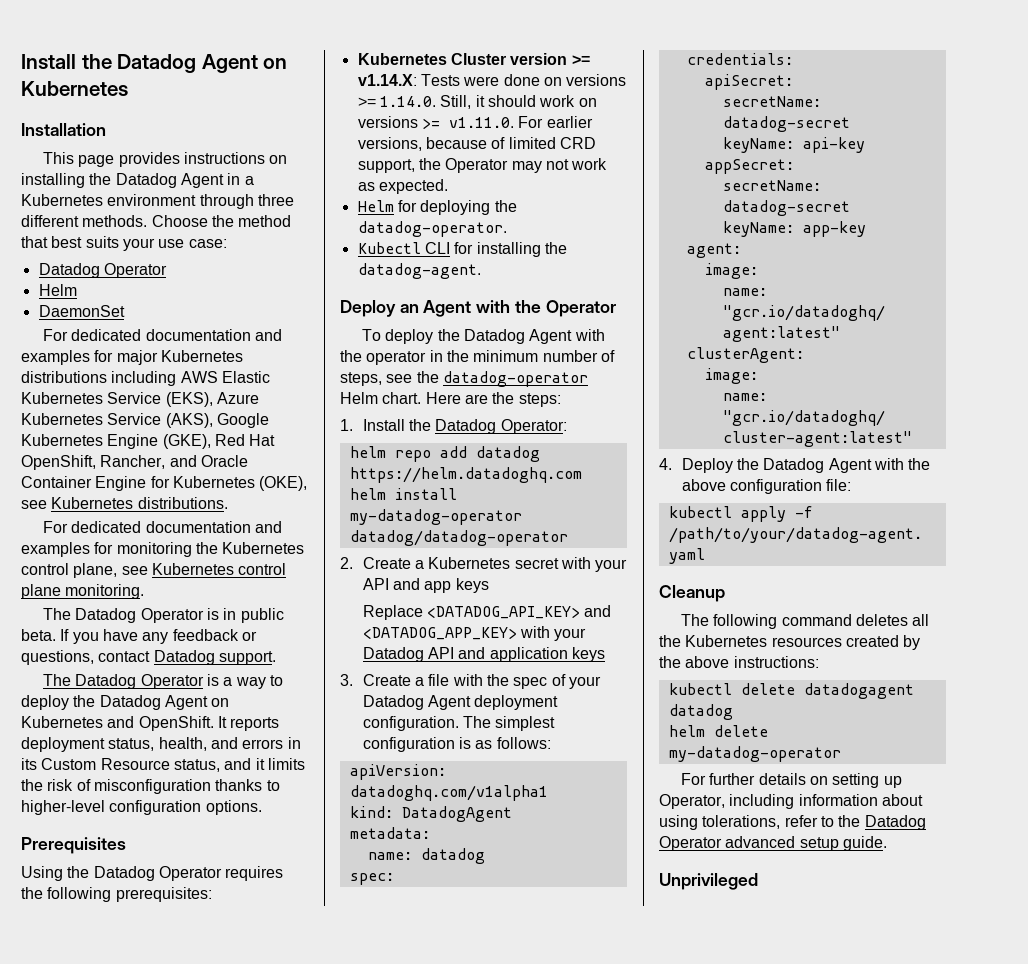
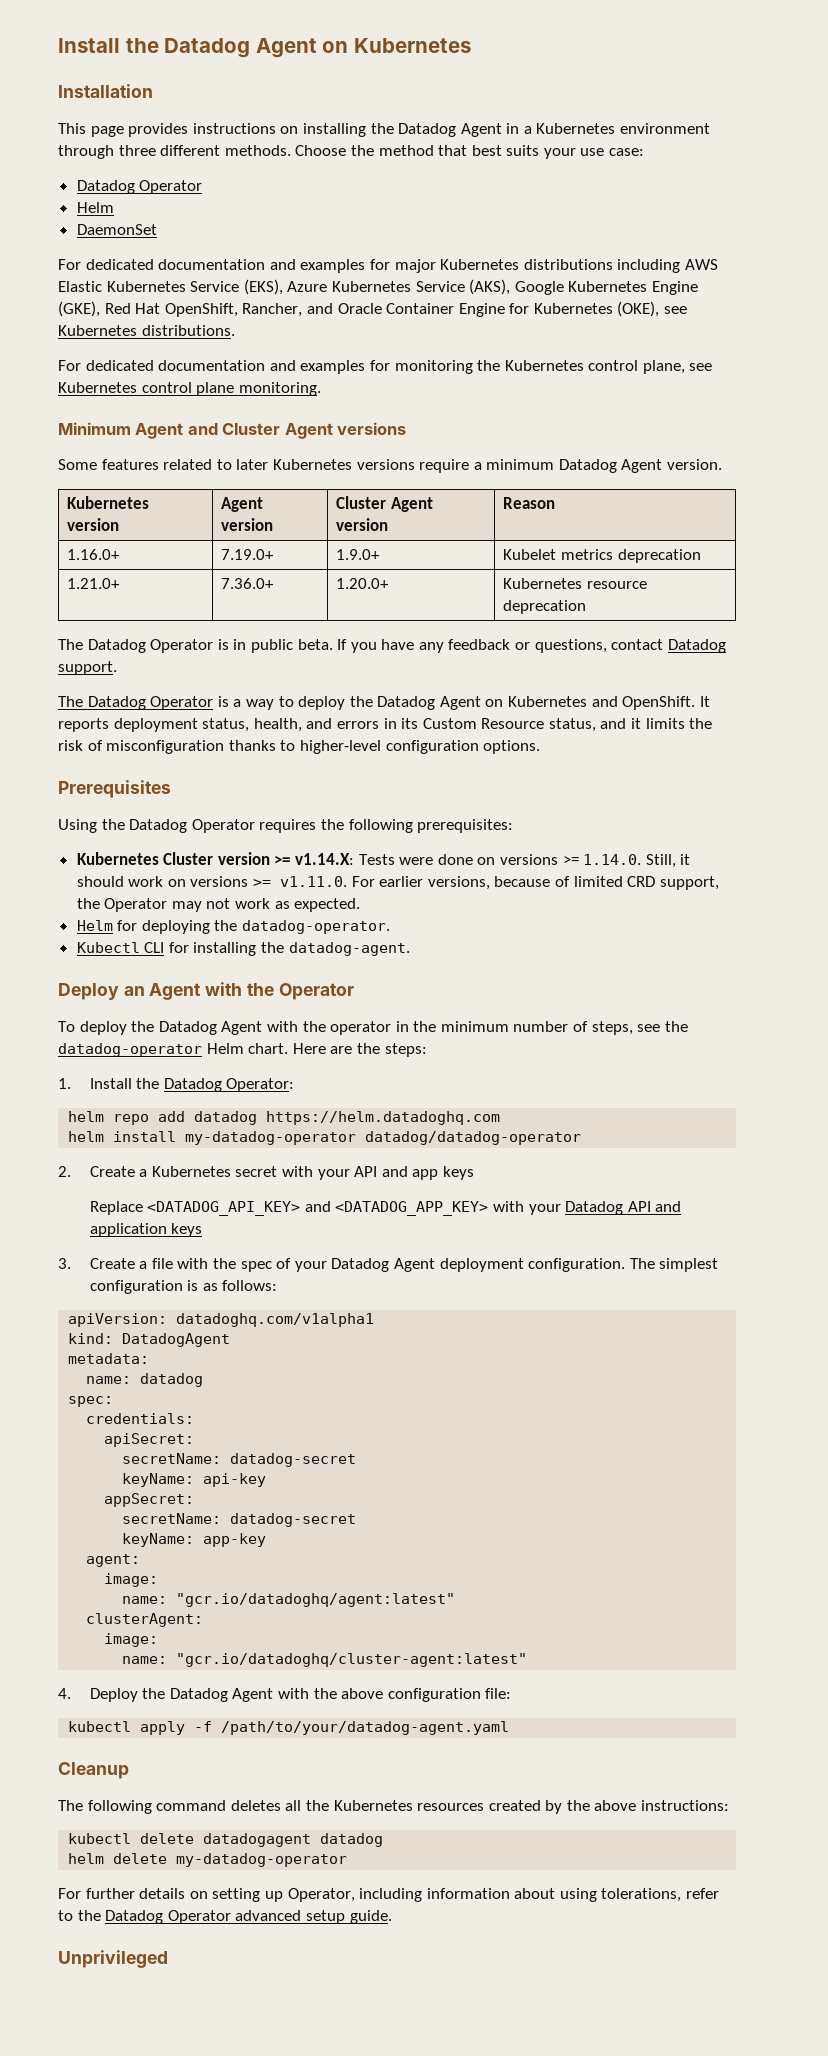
+ Minimum Agent and Cluster Agent versions
+ Some features related to later Kubernetes versions require a minimum Datadog Agent version.
+ Kubernetes version | Agent version | Cluster Agent version | Reason
+ 1.16.0+ | 7.19.0+ | 1.9.0+ | Kubelet metrics deprecation
+ 1.21.0+ | 7.36.0+ | 1.20.0+ | Kubernetes resource deprecation

